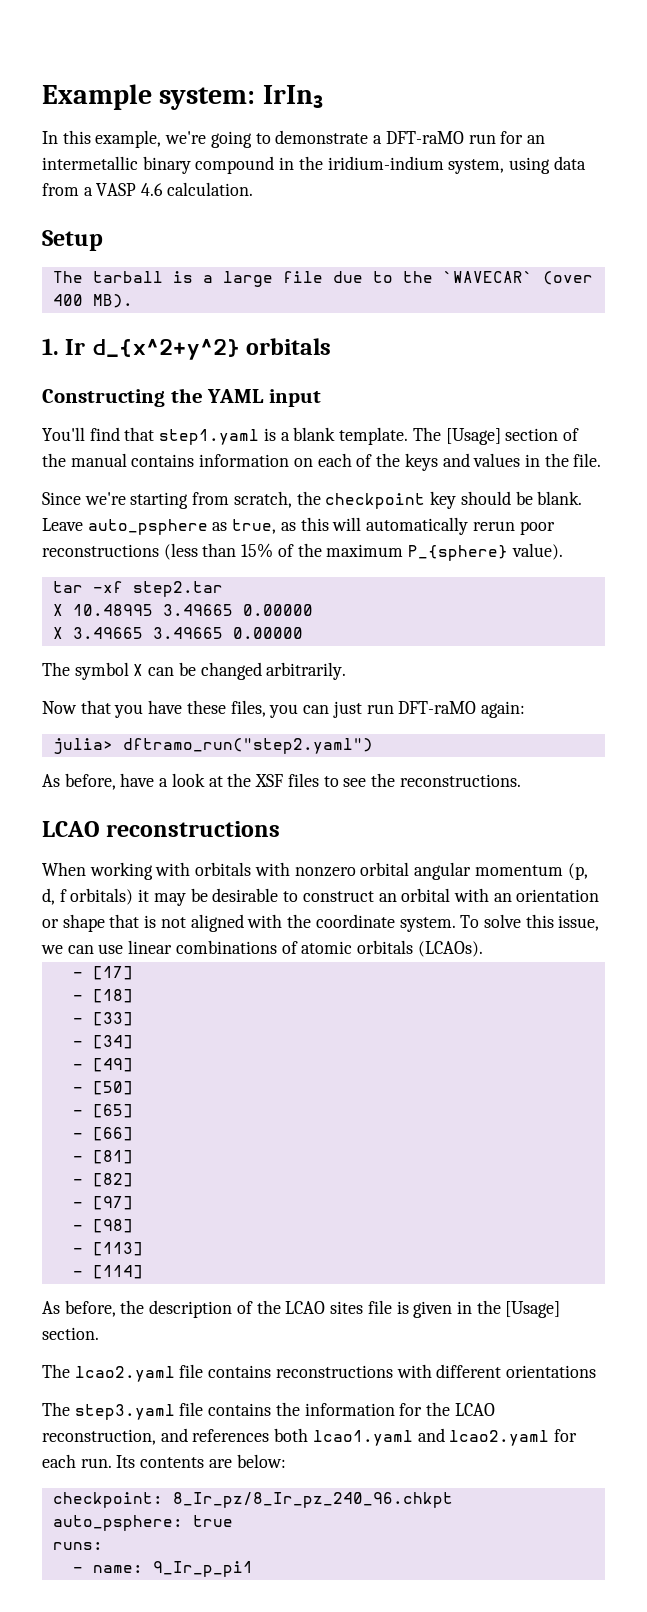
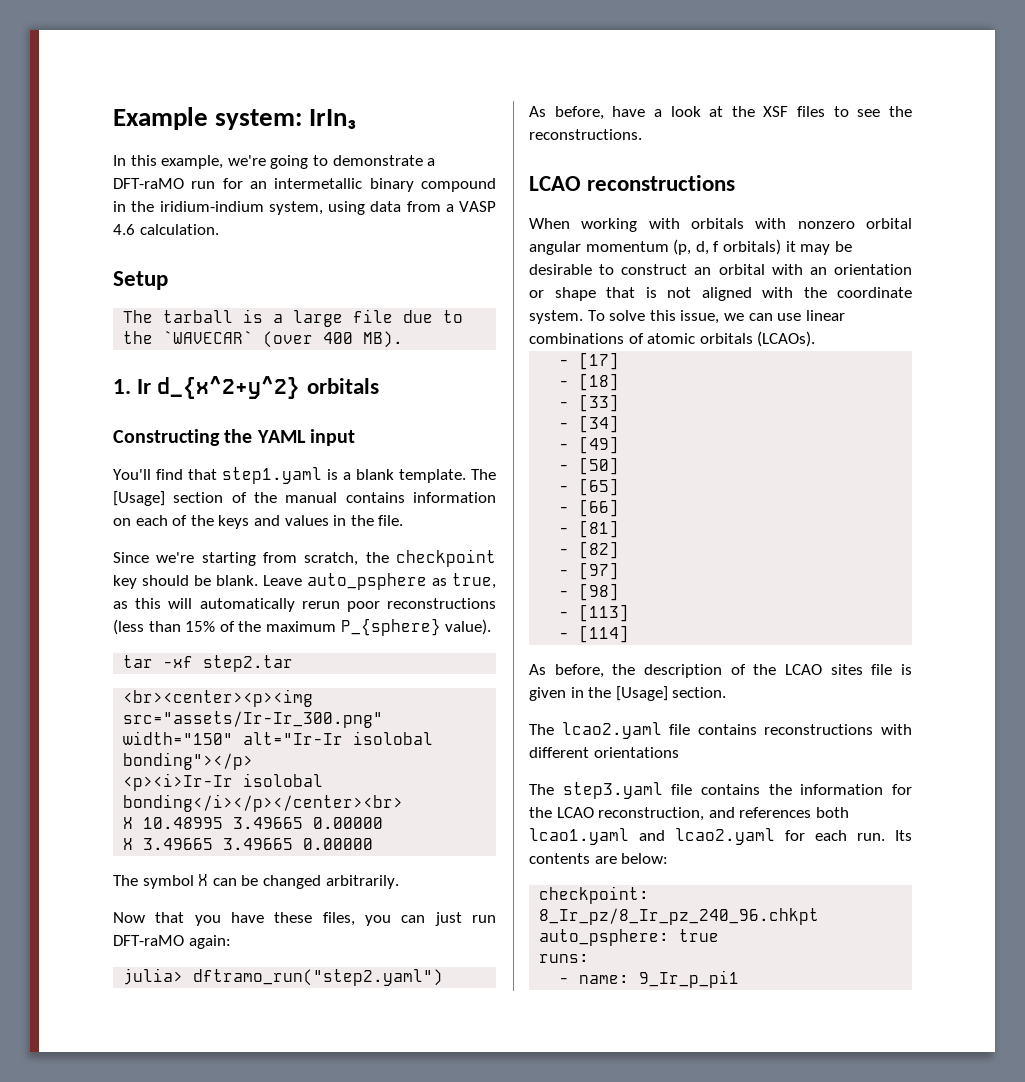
+ <br><center><p><img src="assets/Ir-Ir_300.png" width="150" alt="Ir-Ir isolobal bonding"></p>
+ <p><i>Ir-Ir isolobal bonding</i></p></center><br>

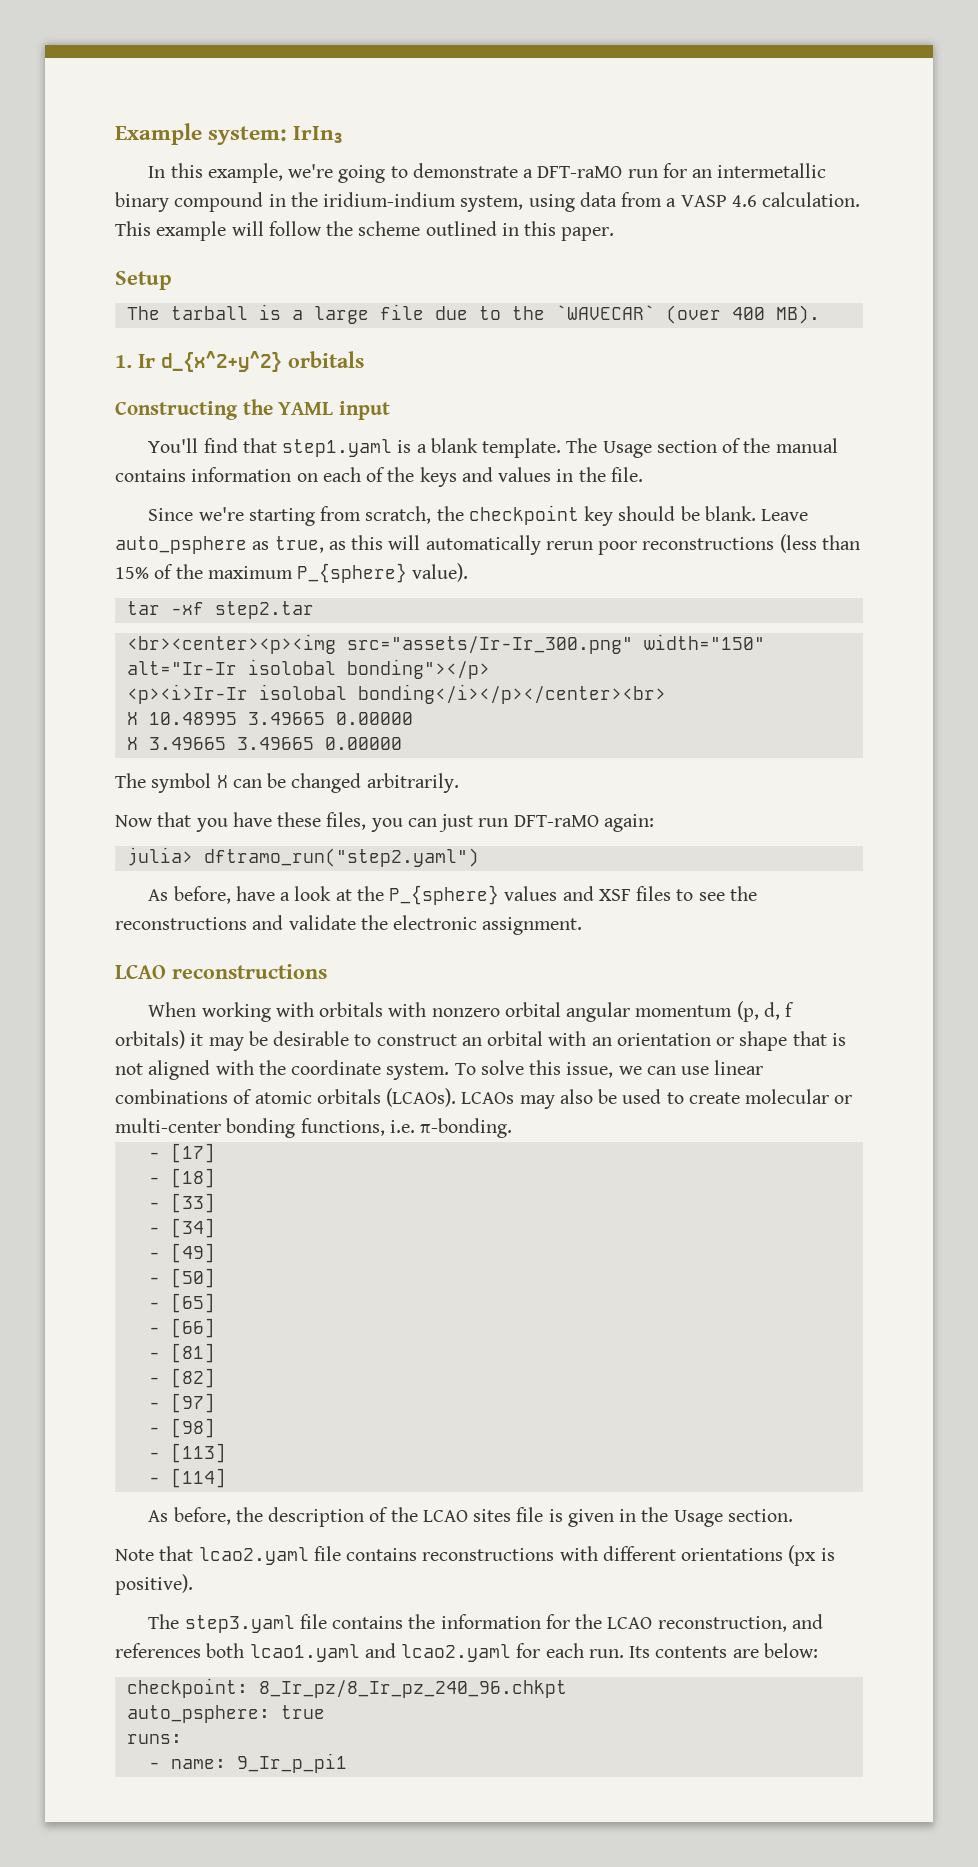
+ This example will follow the scheme outlined in this paper.
- The [Usage] section of the manual contains information on each of the keys and values in the file.
+ The Usage section of the manual contains information on each of the keys and values in the file.
- As before, have a look at the XSF files to see the reconstructions.
+ As before, have a look at the P_{sphere} values and XSF files to see the reconstructions and validate the electronic assignment.
+ LCAOs may also be used to create molecular or multi-center bonding functions, i.e. π-bonding.
- As before, the description of the LCAO sites file is given in the [Usage] section.
+ As before, the description of the LCAO sites file is given in the Usage section.
- The lcao2.yaml file contains reconstructions with different orientations
+ Note that lcao2.yaml file contains reconstructions with different orientations (px is positive).

